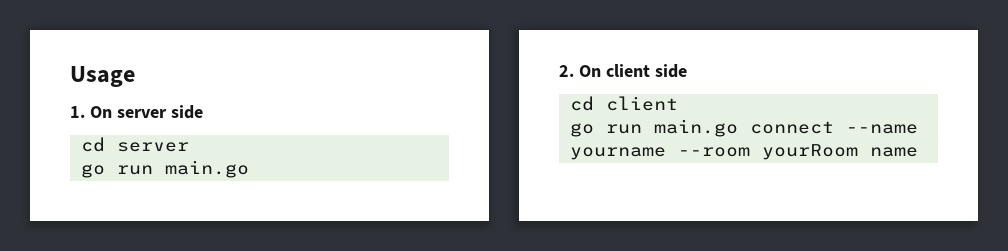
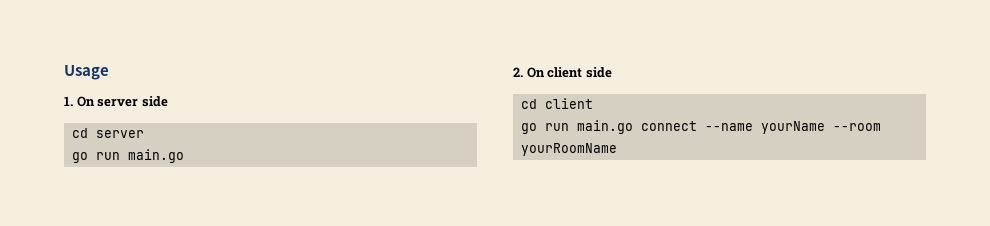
- go run main.go connect --name yourname --room yourRoom name
+ go run main.go connect --name yourName --room yourRoomName

